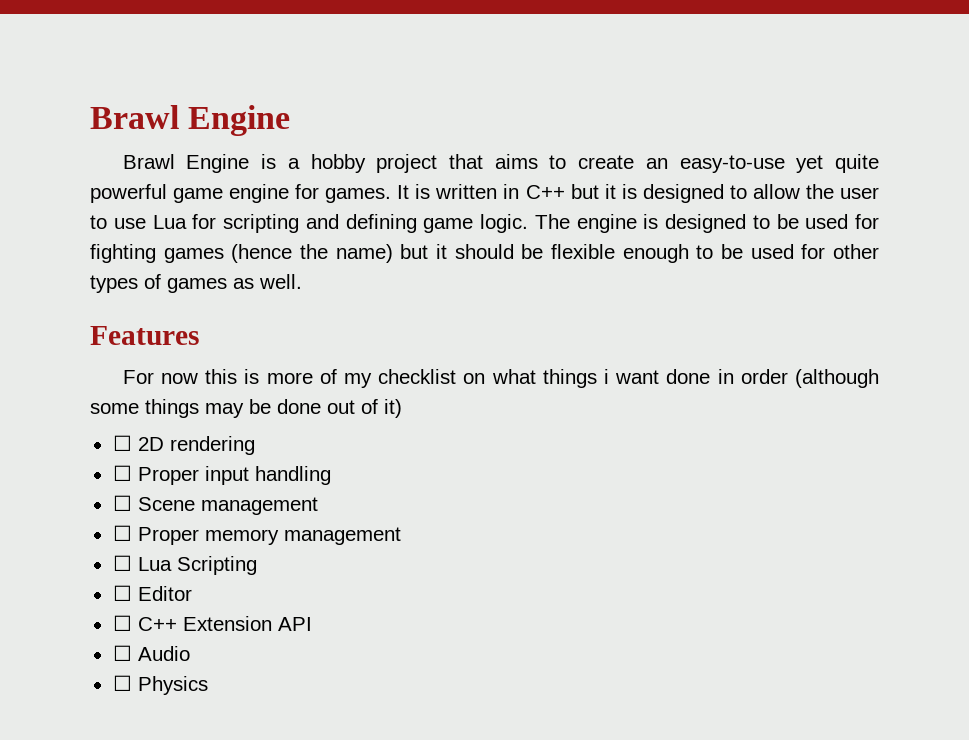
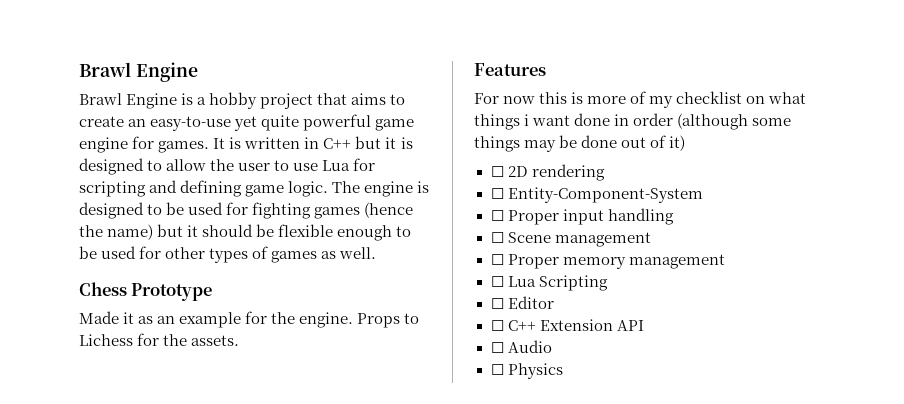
+ Chess Prototype
+ Made it as an example for the engine. Props to Lichess for the assets.
+ ☐ Entity-Component-System

